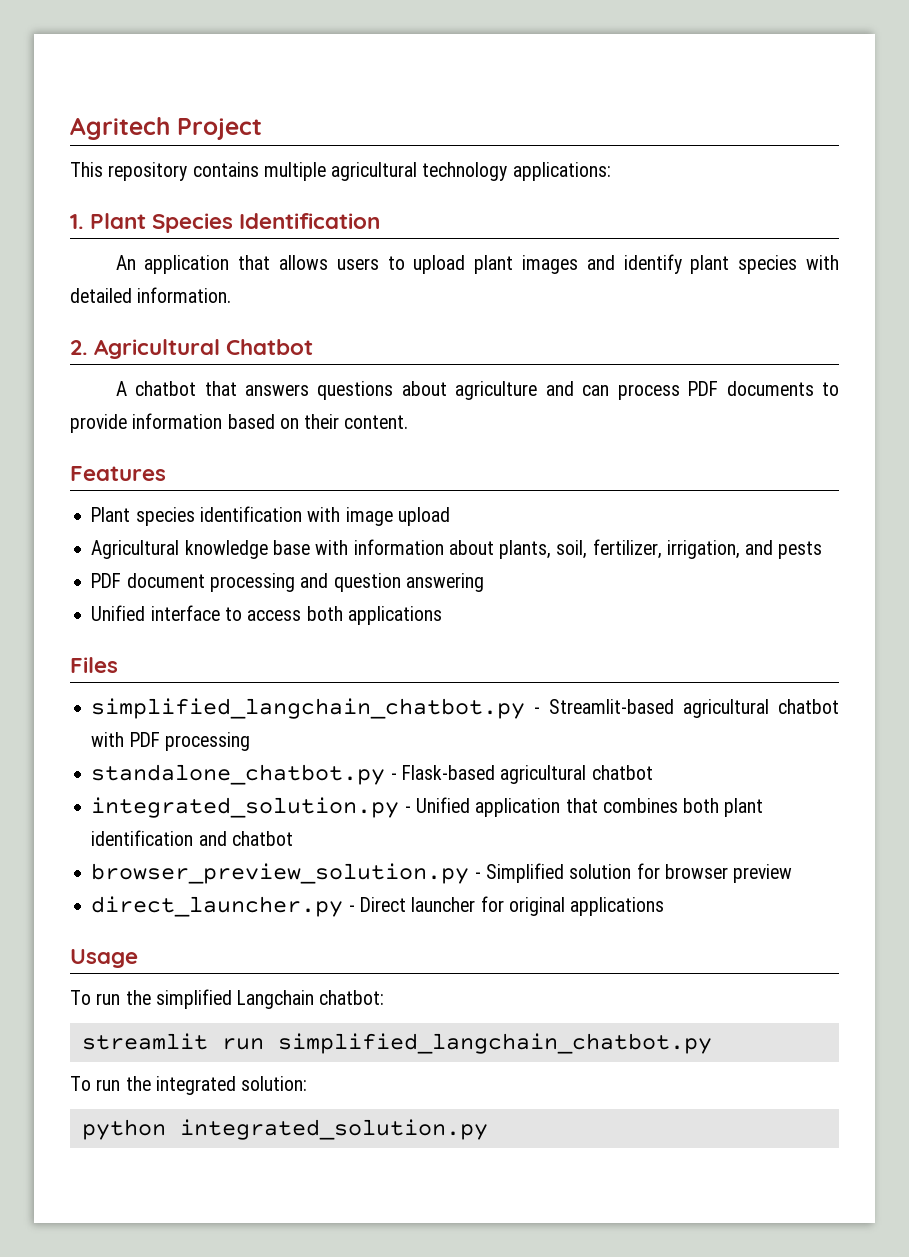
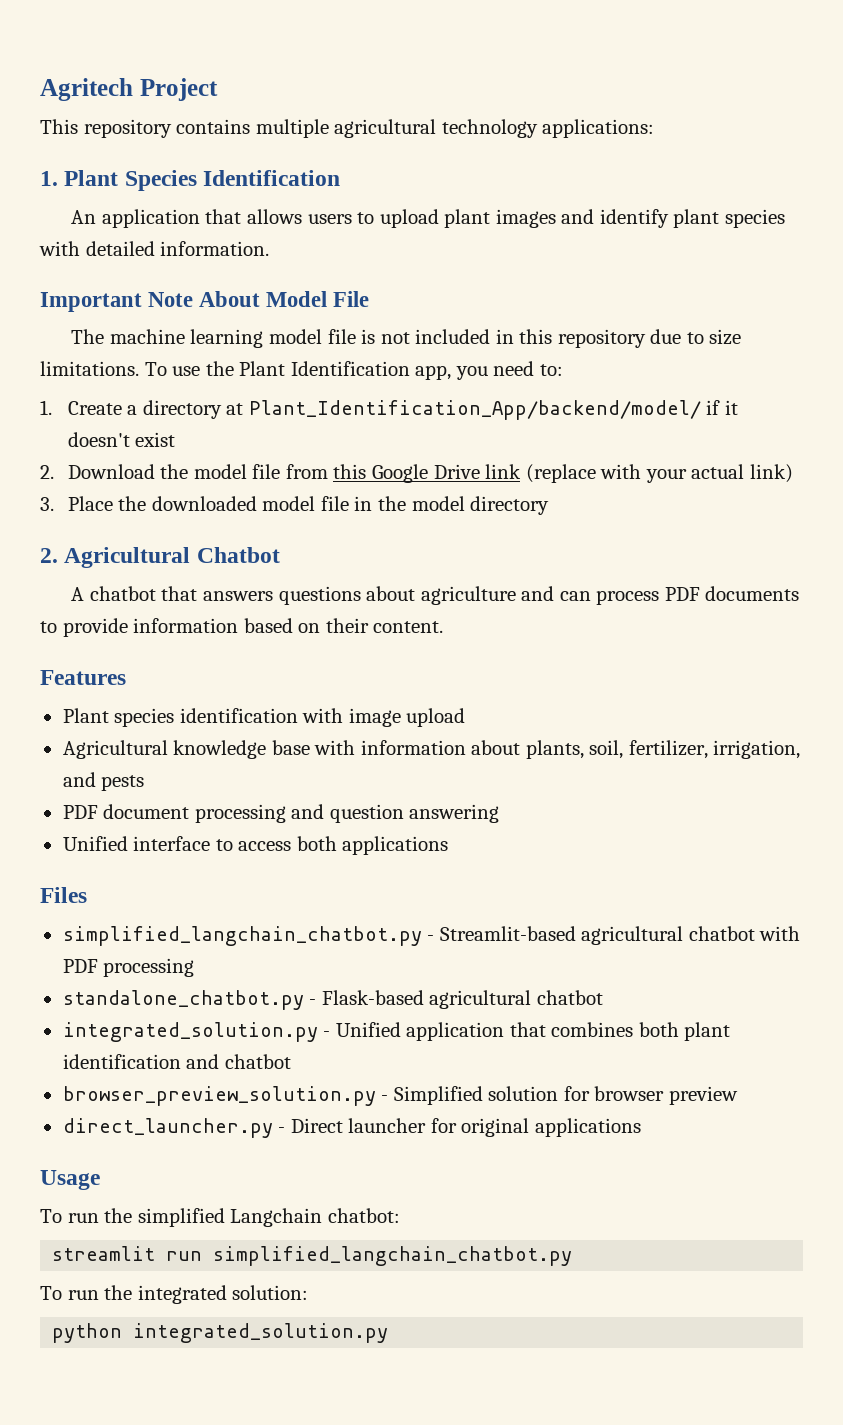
+ Important Note About Model File
+ The machine learning model file is not included in this repository due to size limitations. To use the Plant Identification app, you need to:
+ 1. Create a directory at Plant_Identification_App/backend/model/ if it doesn't exist
+ 2. Download the model file from this Google Drive link (replace with your actual link)
+ 3. Place the downloaded model file in the model directory

